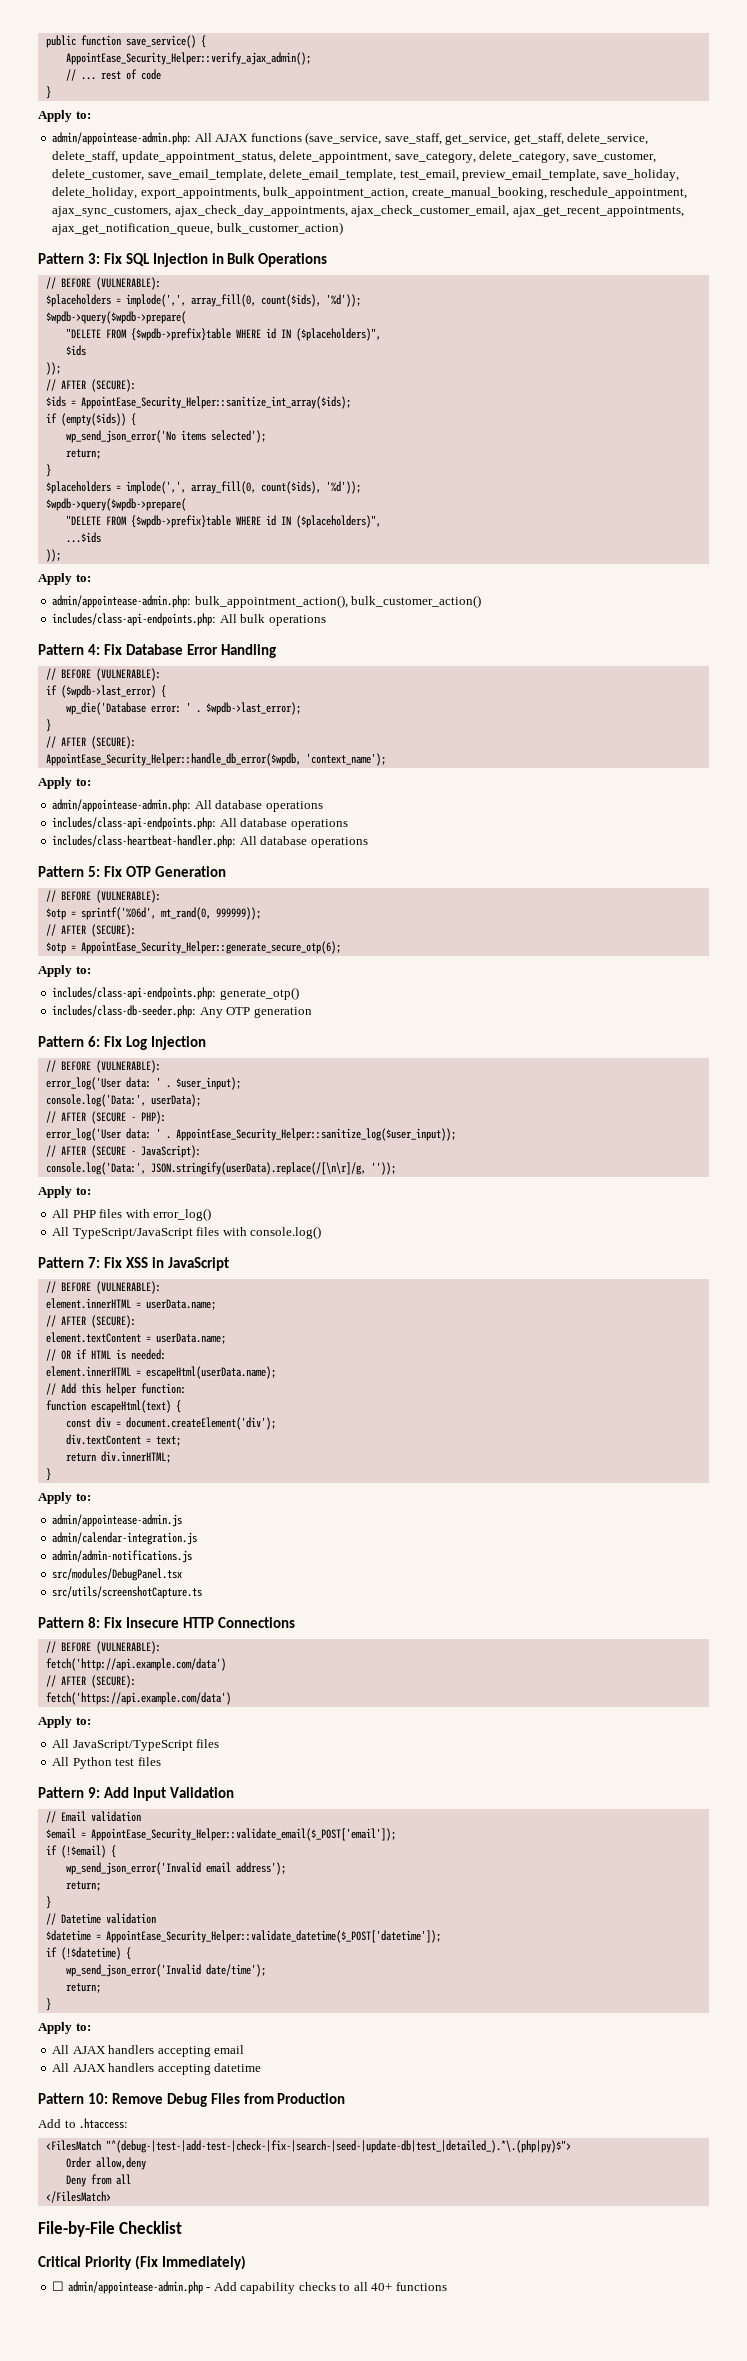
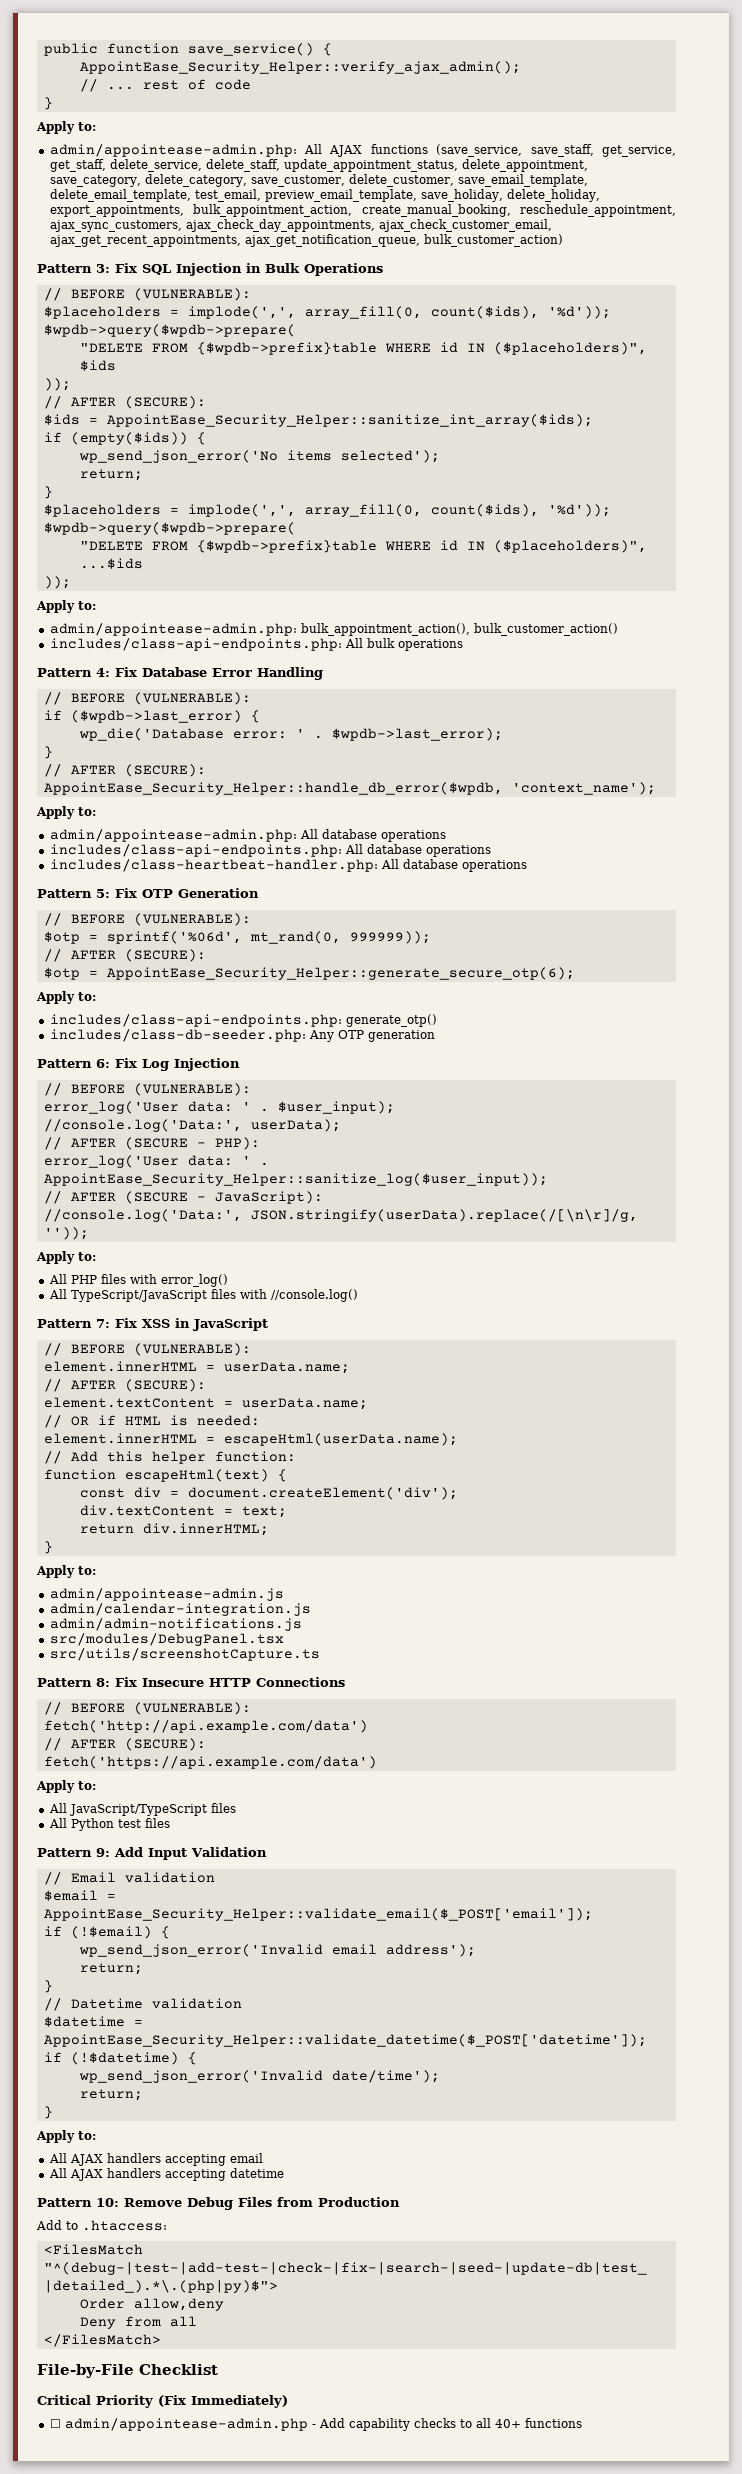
- console.log('Data:', userData);
+ //console.log('Data:', userData);
- console.log('Data:', JSON.stringify(userData).replace(/[\n\r]/g, ''));
+ //console.log('Data:', JSON.stringify(userData).replace(/[\n\r]/g, ''));
- All TypeScript/JavaScript files with console.log()
+ All TypeScript/JavaScript files with //console.log()

